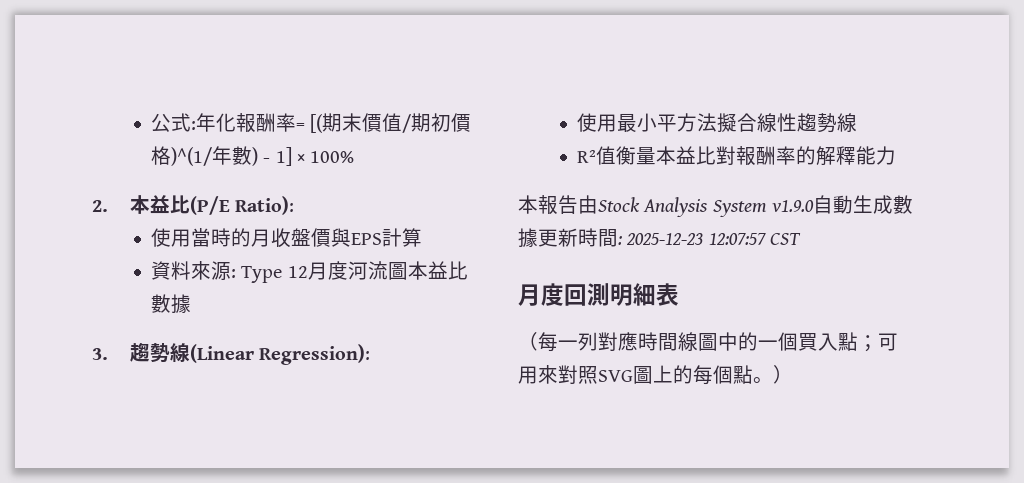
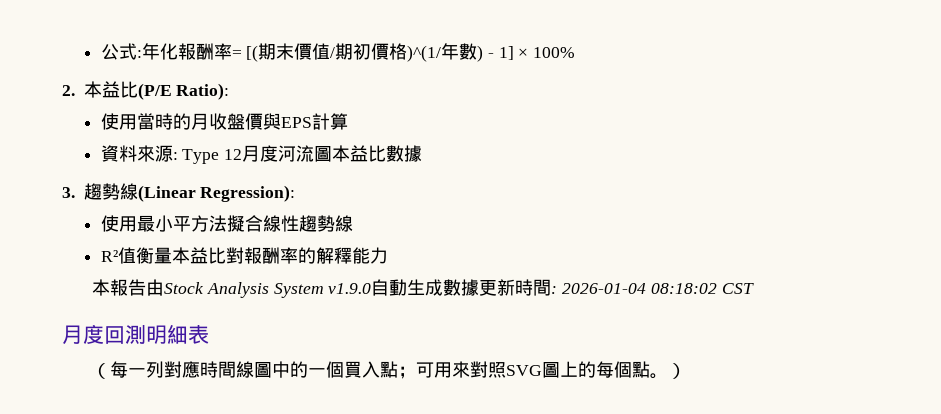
- 本報告由Stock Analysis System v1.9.0自動生成數據更新時間: 2025-12-23 12:07:57 CST
+ 本報告由Stock Analysis System v1.9.0自動生成數據更新時間: 2026-01-04 08:18:02 CST

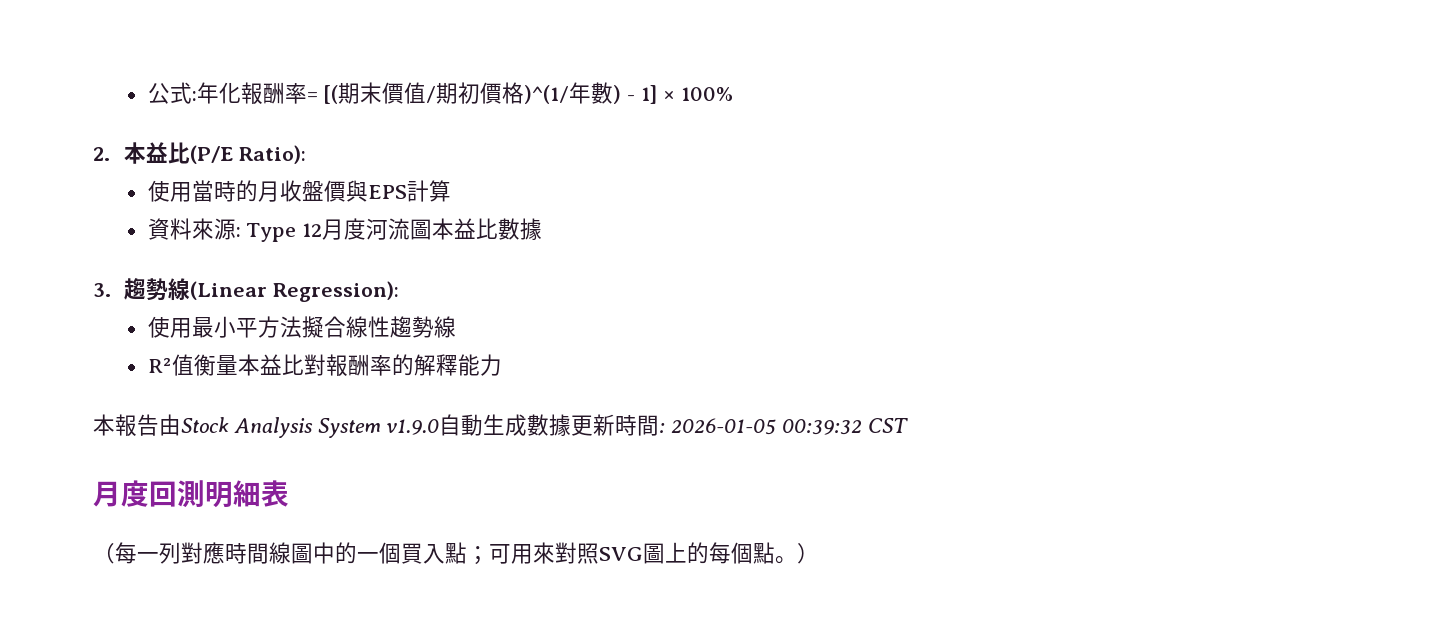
- 本報告由Stock Analysis System v1.9.0自動生成數據更新時間: 2026-01-04 08:18:02 CST
+ 本報告由Stock Analysis System v1.9.0自動生成數據更新時間: 2026-01-05 00:39:32 CST

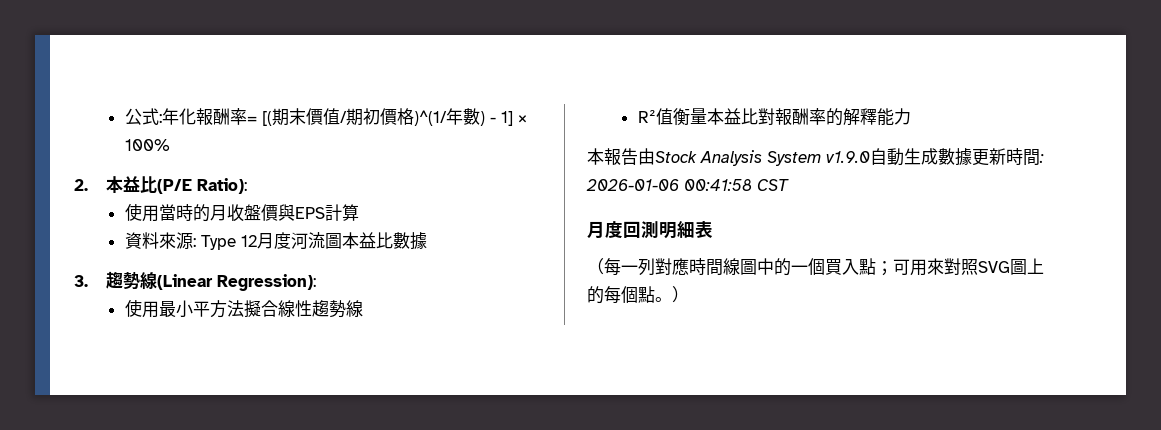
- 本報告由Stock Analysis System v1.9.0自動生成數據更新時間: 2026-01-05 00:39:32 CST
+ 本報告由Stock Analysis System v1.9.0自動生成數據更新時間: 2026-01-06 00:41:58 CST

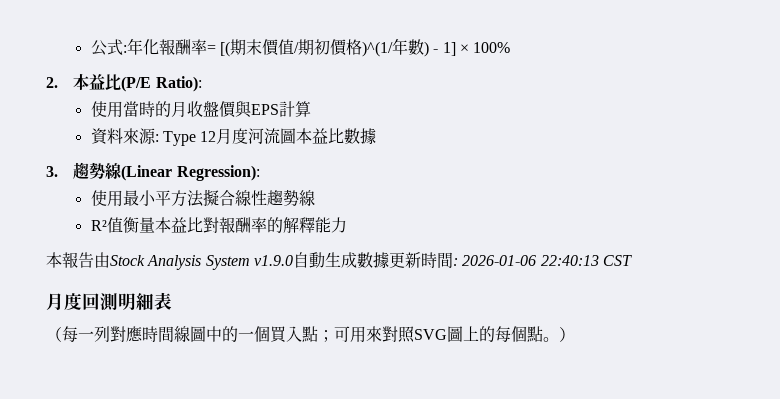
- 本報告由Stock Analysis System v1.9.0自動生成數據更新時間: 2026-01-06 00:41:58 CST
+ 本報告由Stock Analysis System v1.9.0自動生成數據更新時間: 2026-01-06 22:40:13 CST

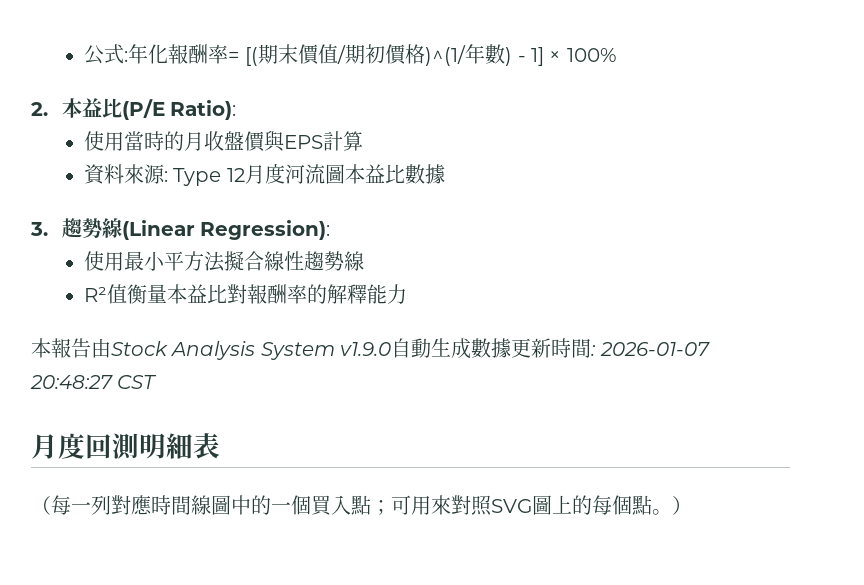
- 本報告由Stock Analysis System v1.9.0自動生成數據更新時間: 2026-01-06 22:40:13 CST
+ 本報告由Stock Analysis System v1.9.0自動生成數據更新時間: 2026-01-07 20:48:27 CST

